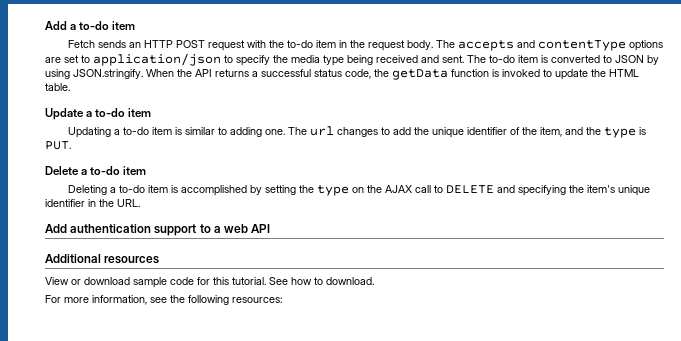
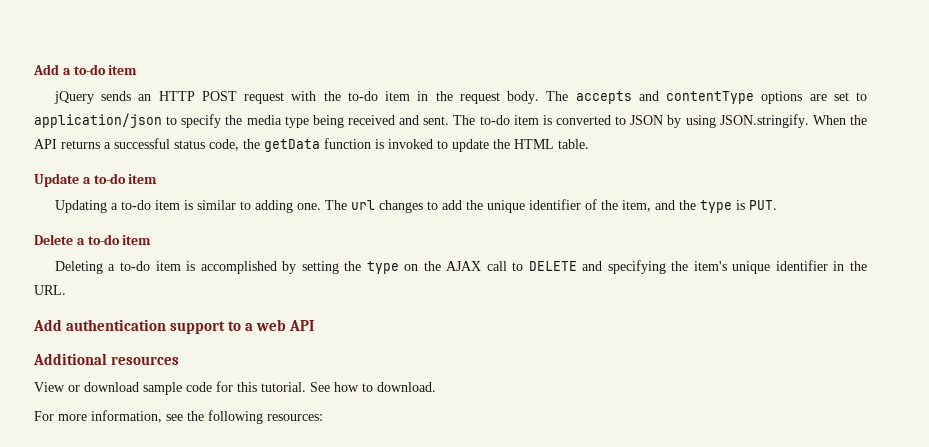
- Fetch sends an HTTP POST request with the to-do item in the request body.
+ jQuery sends an HTTP POST request with the to-do item in the request body.

